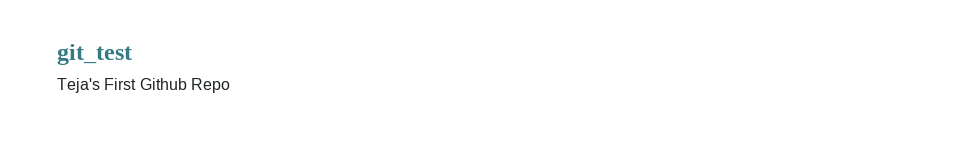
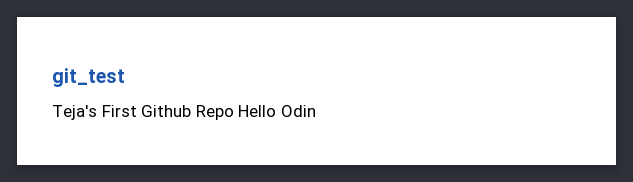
- Teja's First Github Repo
+ Teja's First Github Repo Hello Odin

